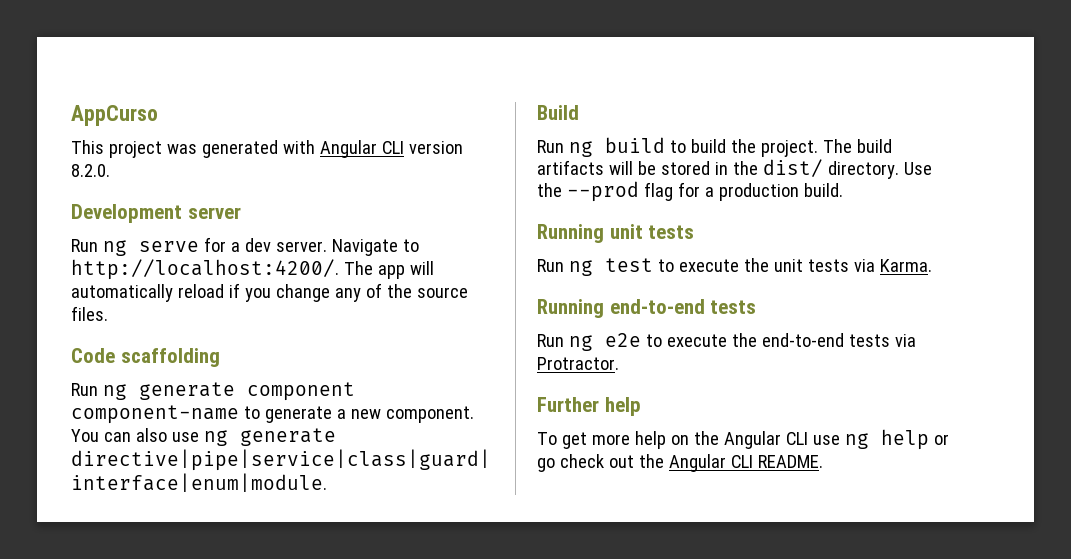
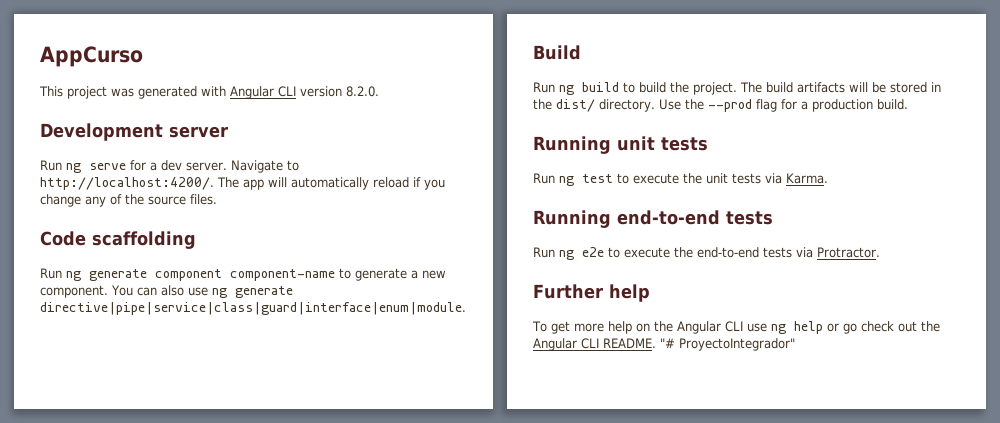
+ "# ProyectoIntegrador"

